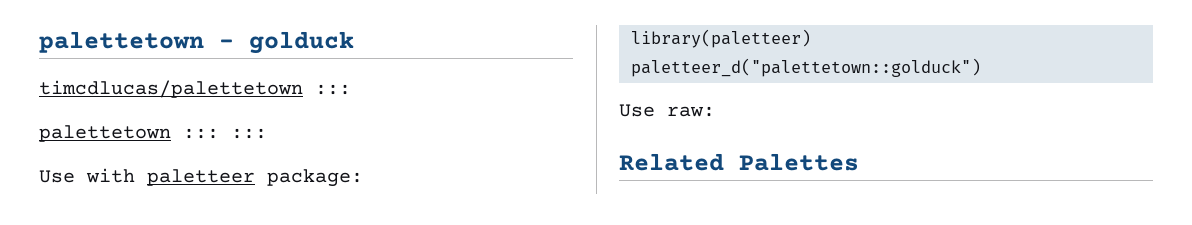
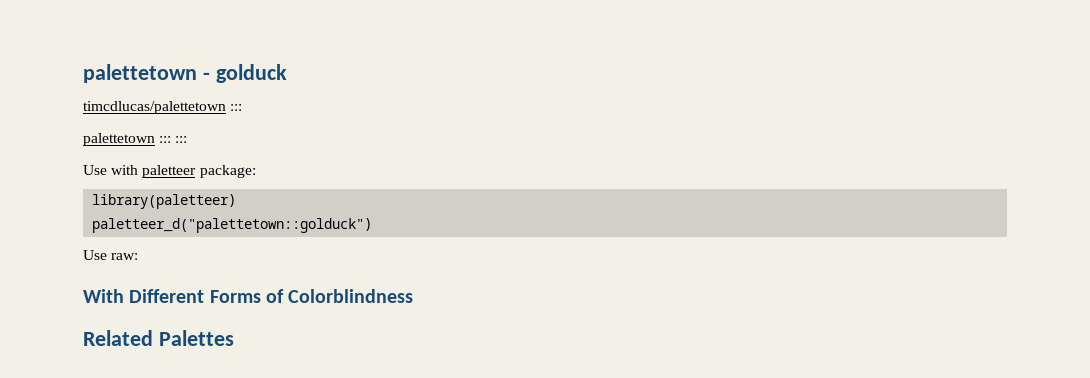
+ With Different Forms of Colorblindness

